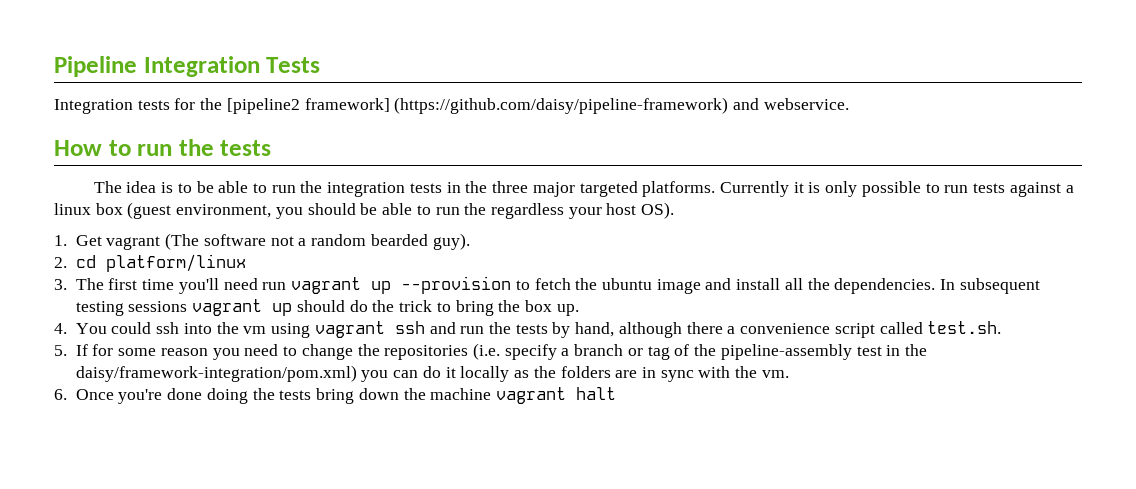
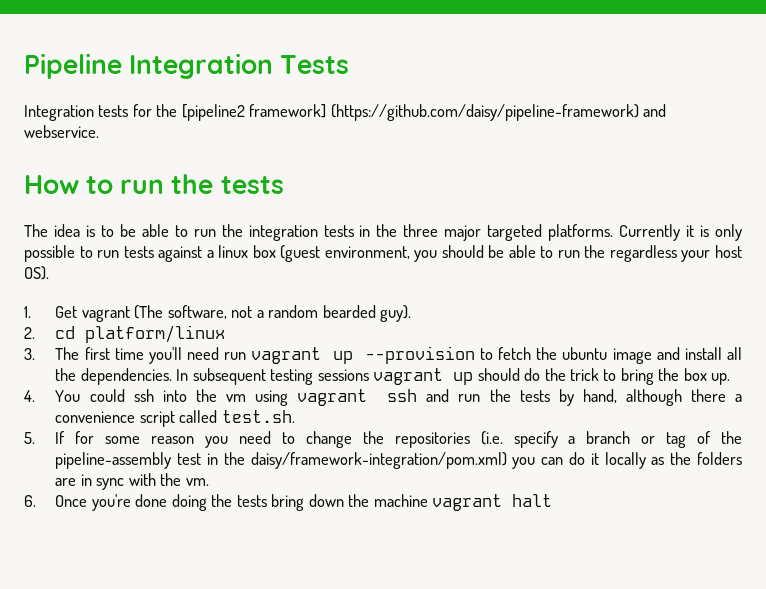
- 1. Get vagrant (The software not a random bearded guy).
+ 1. Get vagrant (The software, not a random bearded guy).

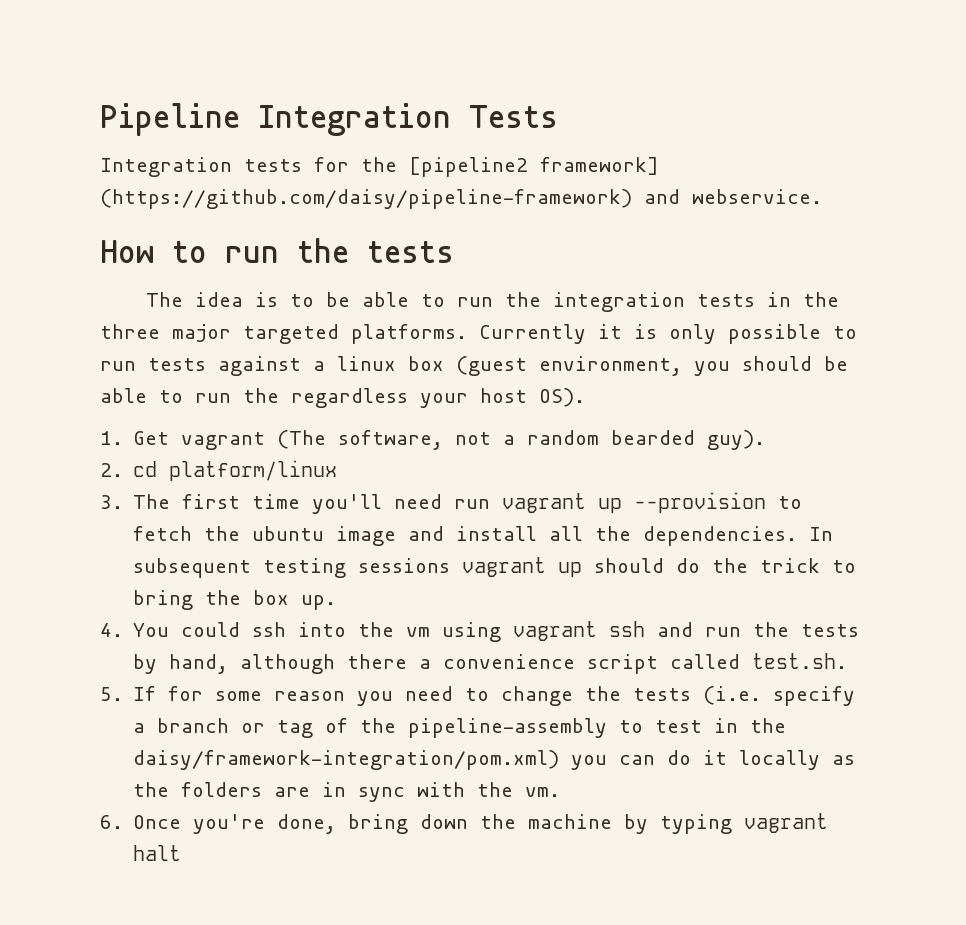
- 5. If for some reason you need to change the repositories (i.e. specify a branch or tag of the pipeline-assembly test in the daisy/framework-integration/pom.xml) you can do it locally as the folders are in sync with the vm.
+ 5. If for some reason you need to change the tests (i.e. specify a branch or tag of the pipeline-assembly to test in the daisy/framework-integration/pom.xml) you can do it locally as the folders are in sync with the vm.
- 6. Once you're done doing the tests bring down the machine vagrant halt
+ 6. Once you're done, bring down the machine by typing vagrant halt

